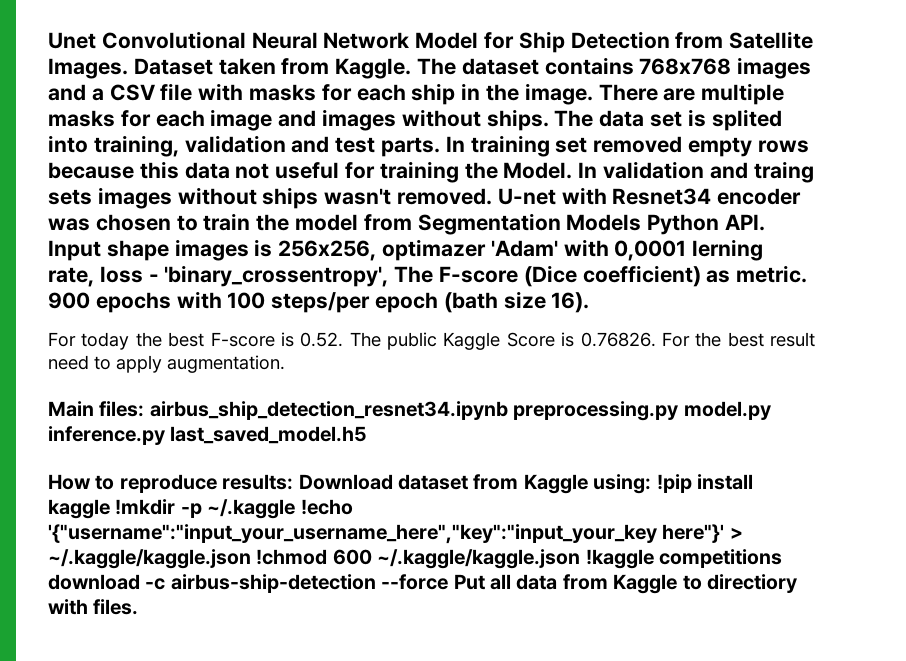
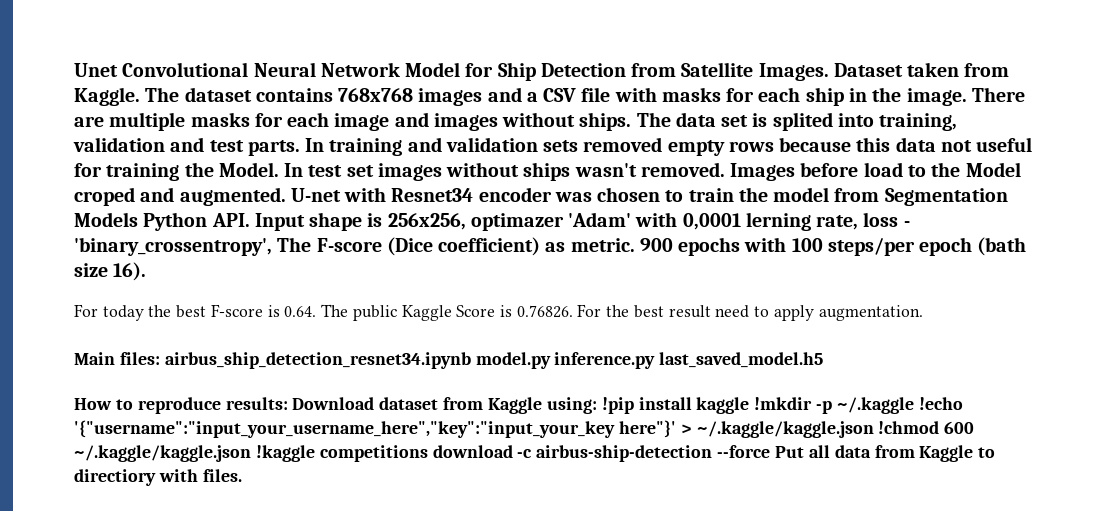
- In training set removed empty rows because this data not useful for training the Model.
+ In training and validation sets removed empty rows because this data not useful for training the Model.
- In validation and traing sets images without ships wasn't removed.
+ In test set images without ships wasn't removed.
+ Images before load to the Model croped and augmented.
- U-net with Resnet34 encoder was chosen to train the model from Segmentation Models Python API. Input shape images is 256x256, optimazer 'Adam' with 0,0001 lerning rate, loss - 'binary_crossentropy', The F-score (Dice coefficient) as metric.
+ U-net with Resnet34 encoder was chosen to train the model from Segmentation Models Python API. Input shape is 256x256, optimazer 'Adam' with 0,0001 lerning rate, loss - 'binary_crossentropy', The F-score (Dice coefficient) as metric.
- For today the best F-score is 0.52. The public Kaggle Score is 0.76826. For the best result need to apply augmentation.
+ For today the best F-score is 0.64. The public Kaggle Score is 0.76826. For the best result need to apply augmentation.
- Main files: airbus_ship_detection_resnet34.ipynb preprocessing.py model.py inference.py last_saved_model.h5
+ Main files: airbus_ship_detection_resnet34.ipynb model.py inference.py last_saved_model.h5

